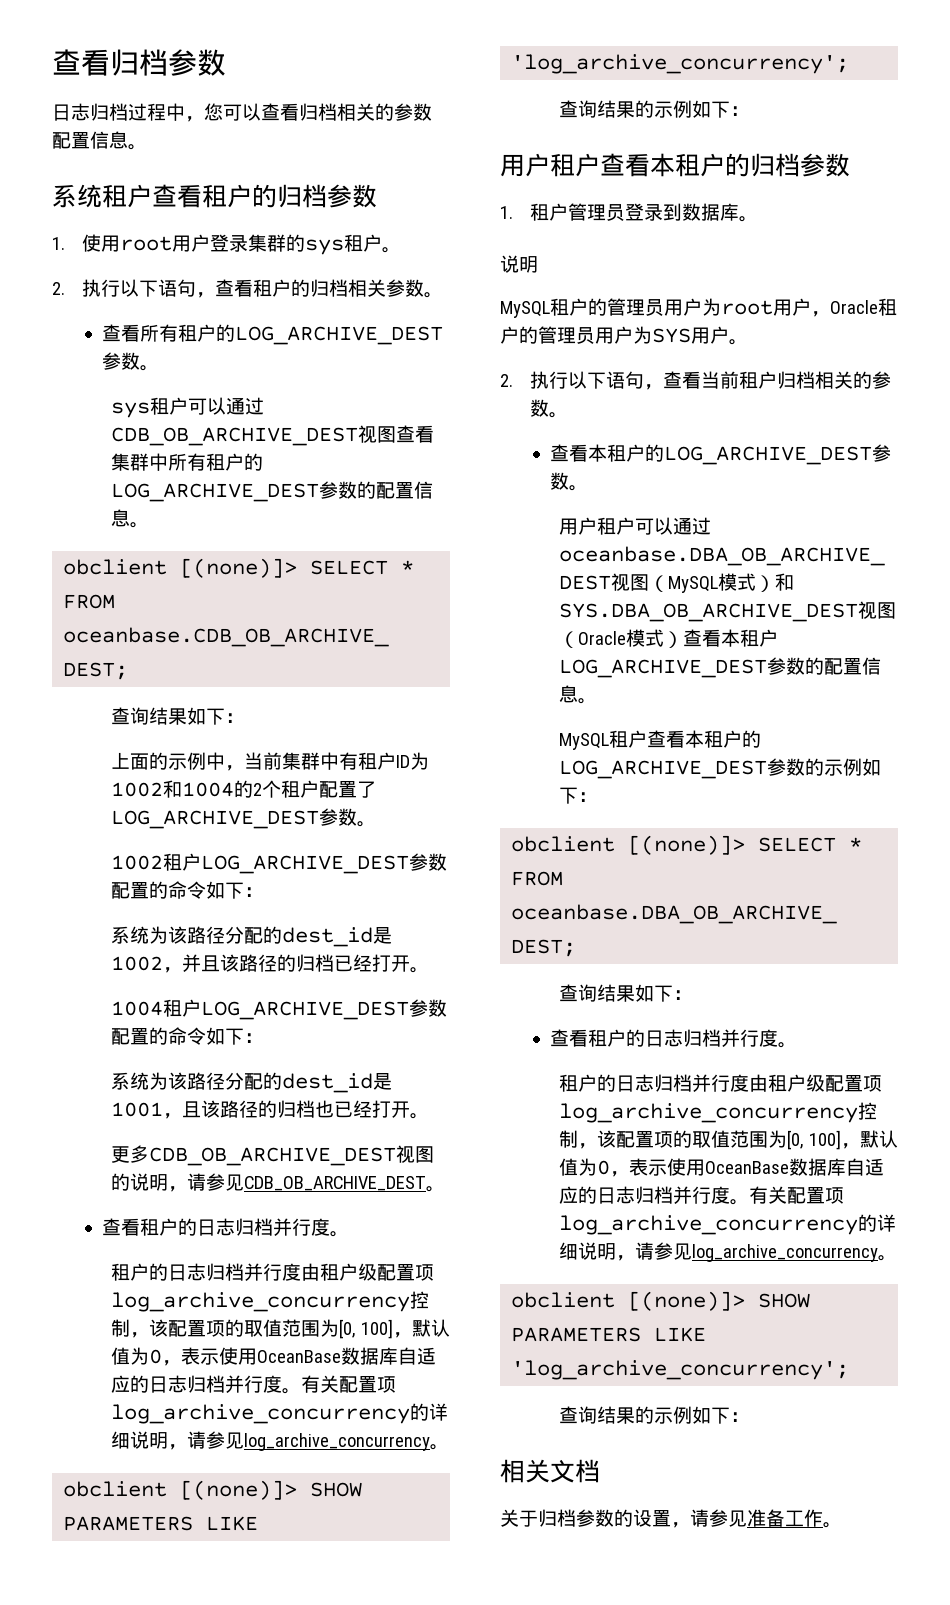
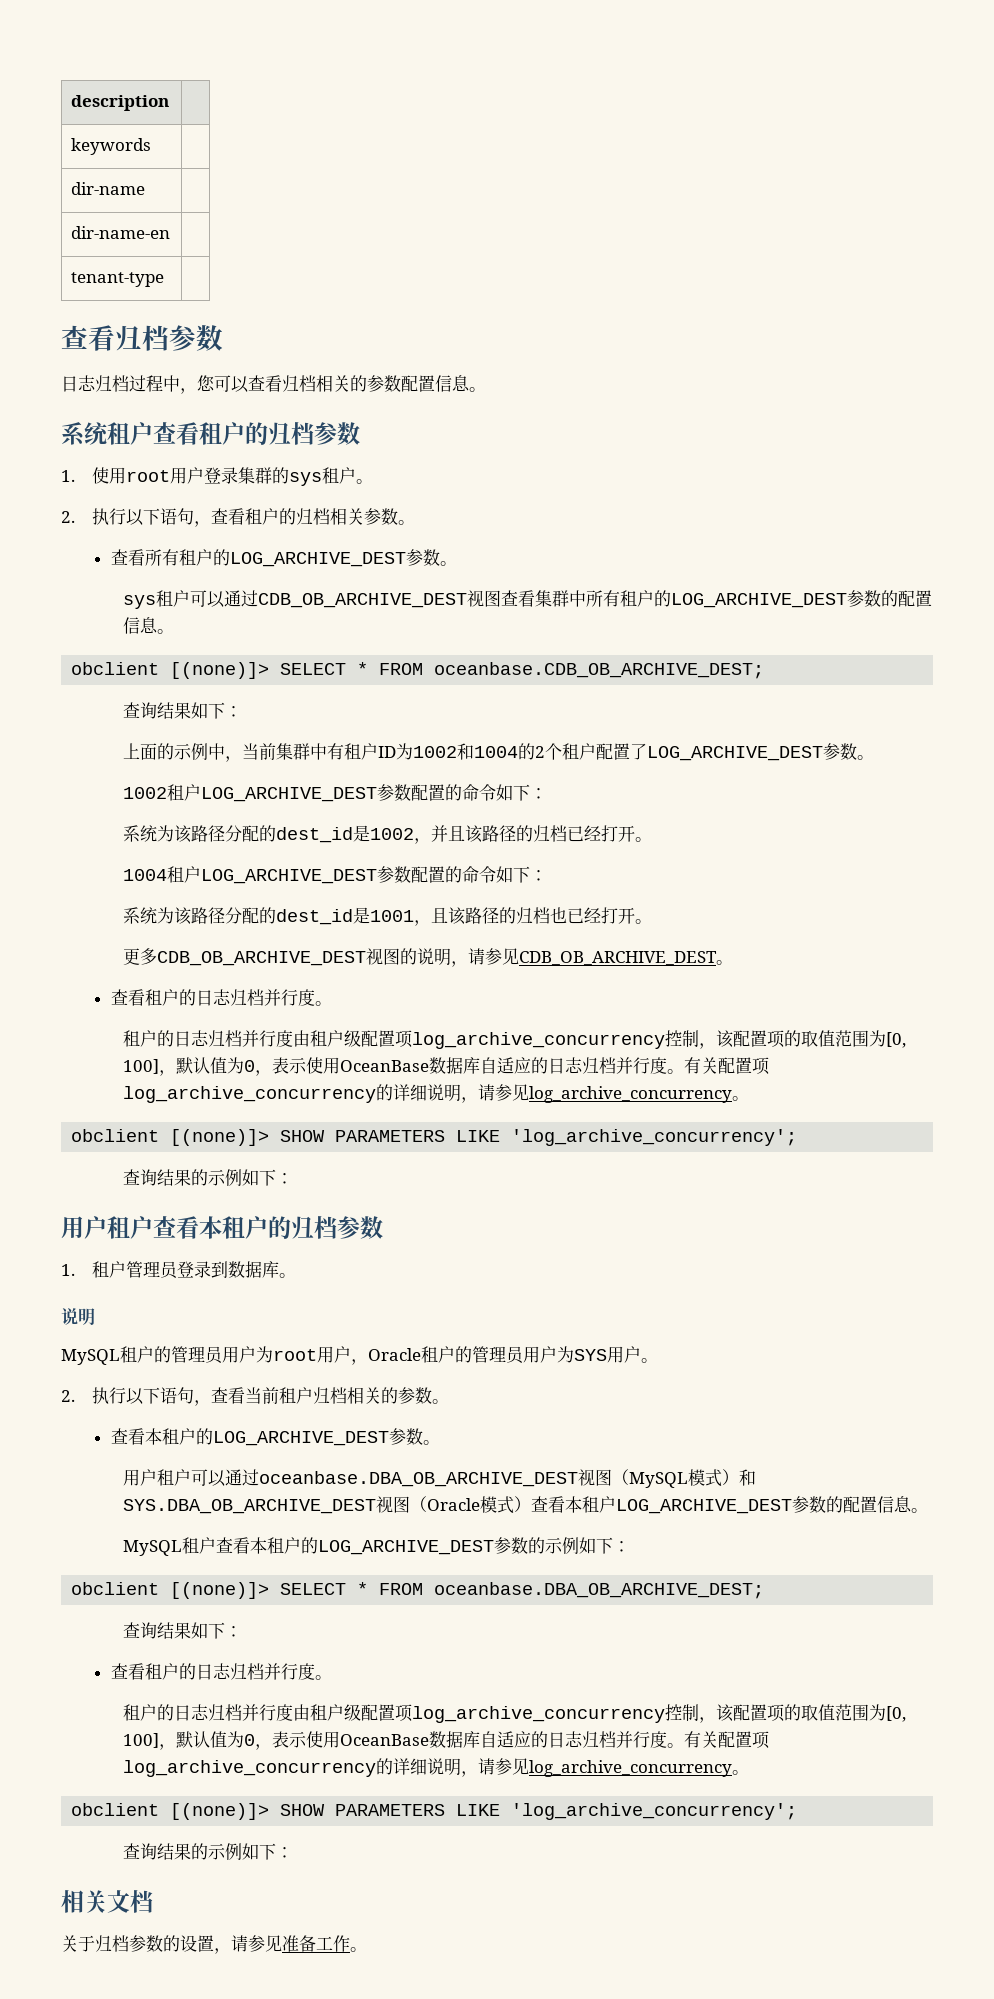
+ description |
+ keywords |
+ dir-name |
+ dir-name-en |
+ tenant-type |

